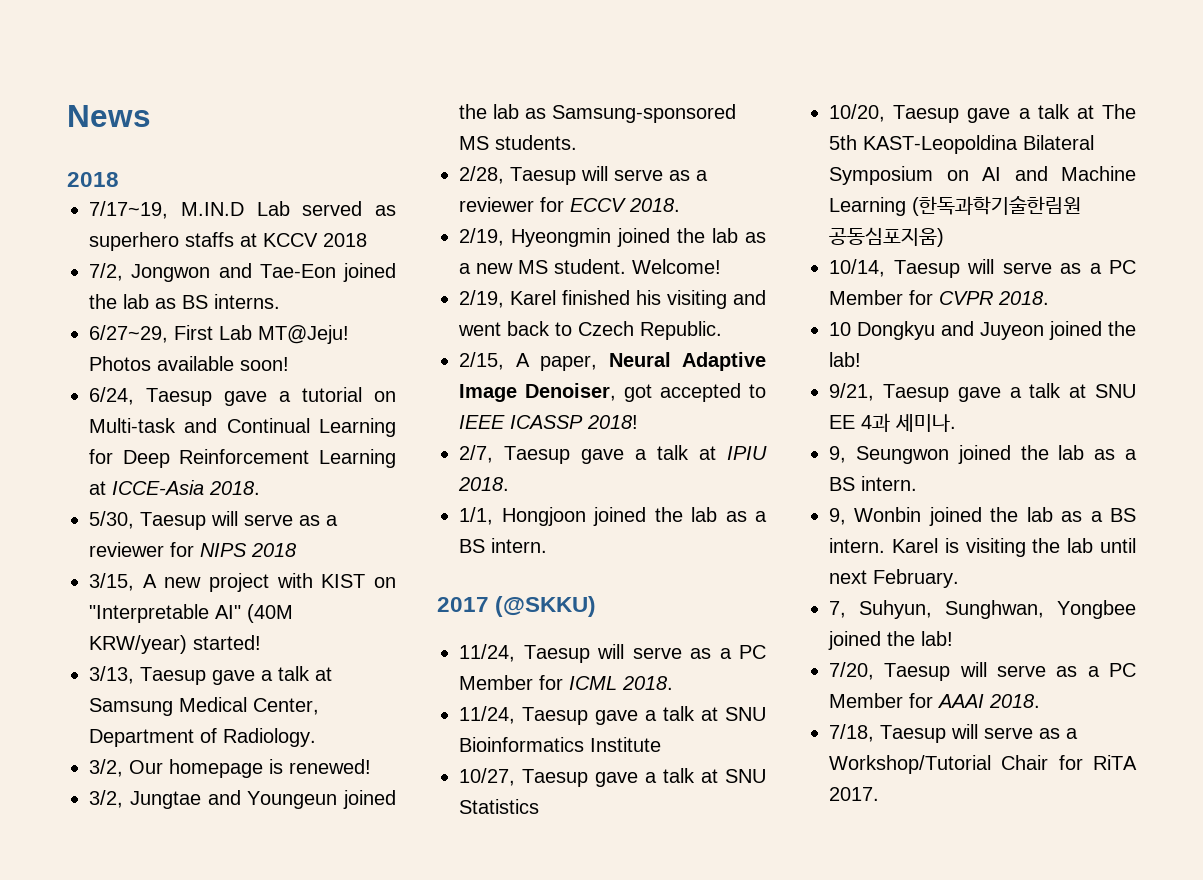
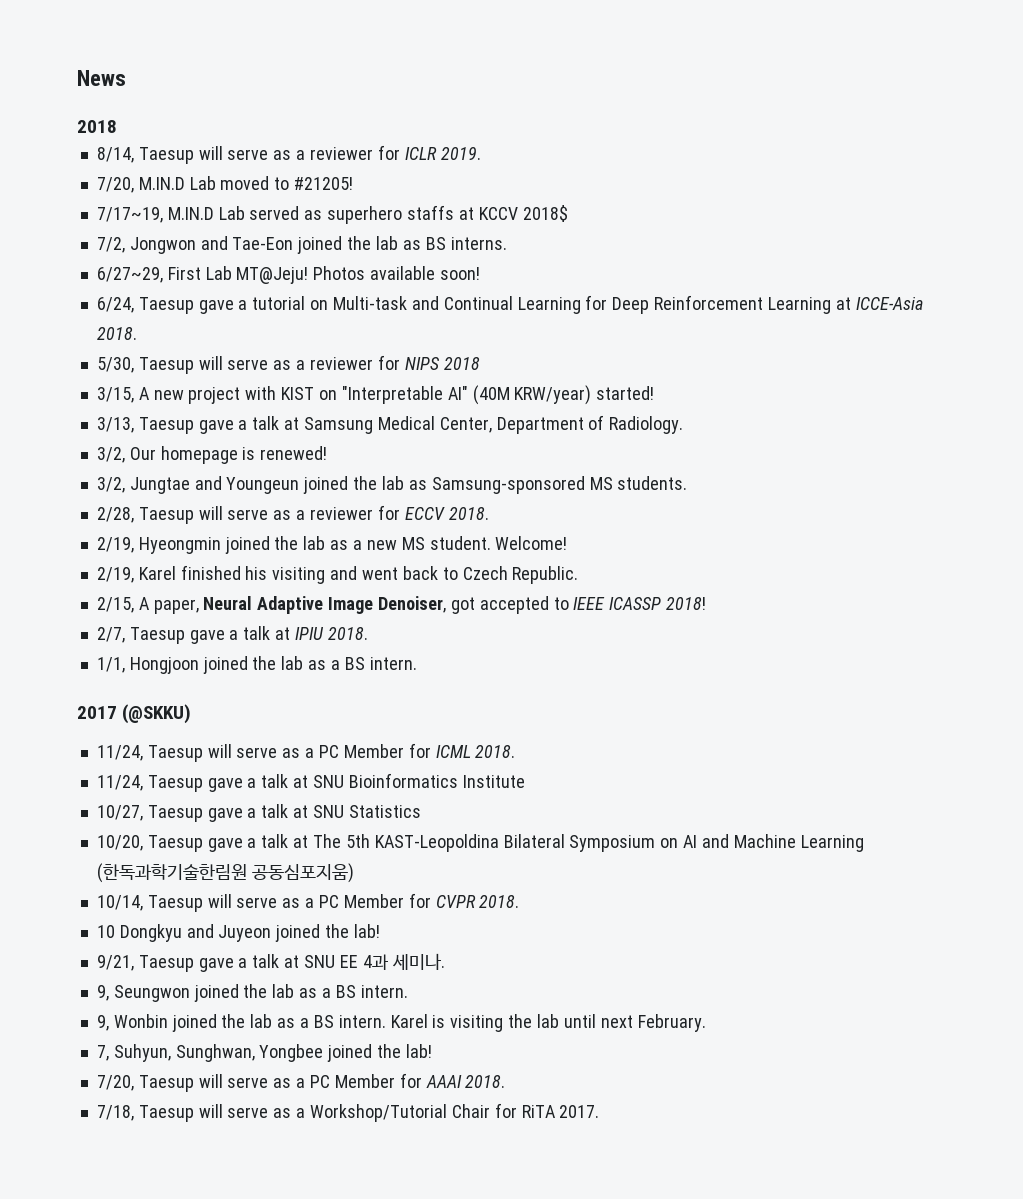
+ 8/14, Taesup will serve as a reviewer for ICLR 2019.
+ 7/20, M.IN.D Lab moved to #21205!
- 7/17~19, M.IN.D Lab served as superhero staffs at KCCV 2018
+ 7/17~19, M.IN.D Lab served as superhero staffs at KCCV 2018$

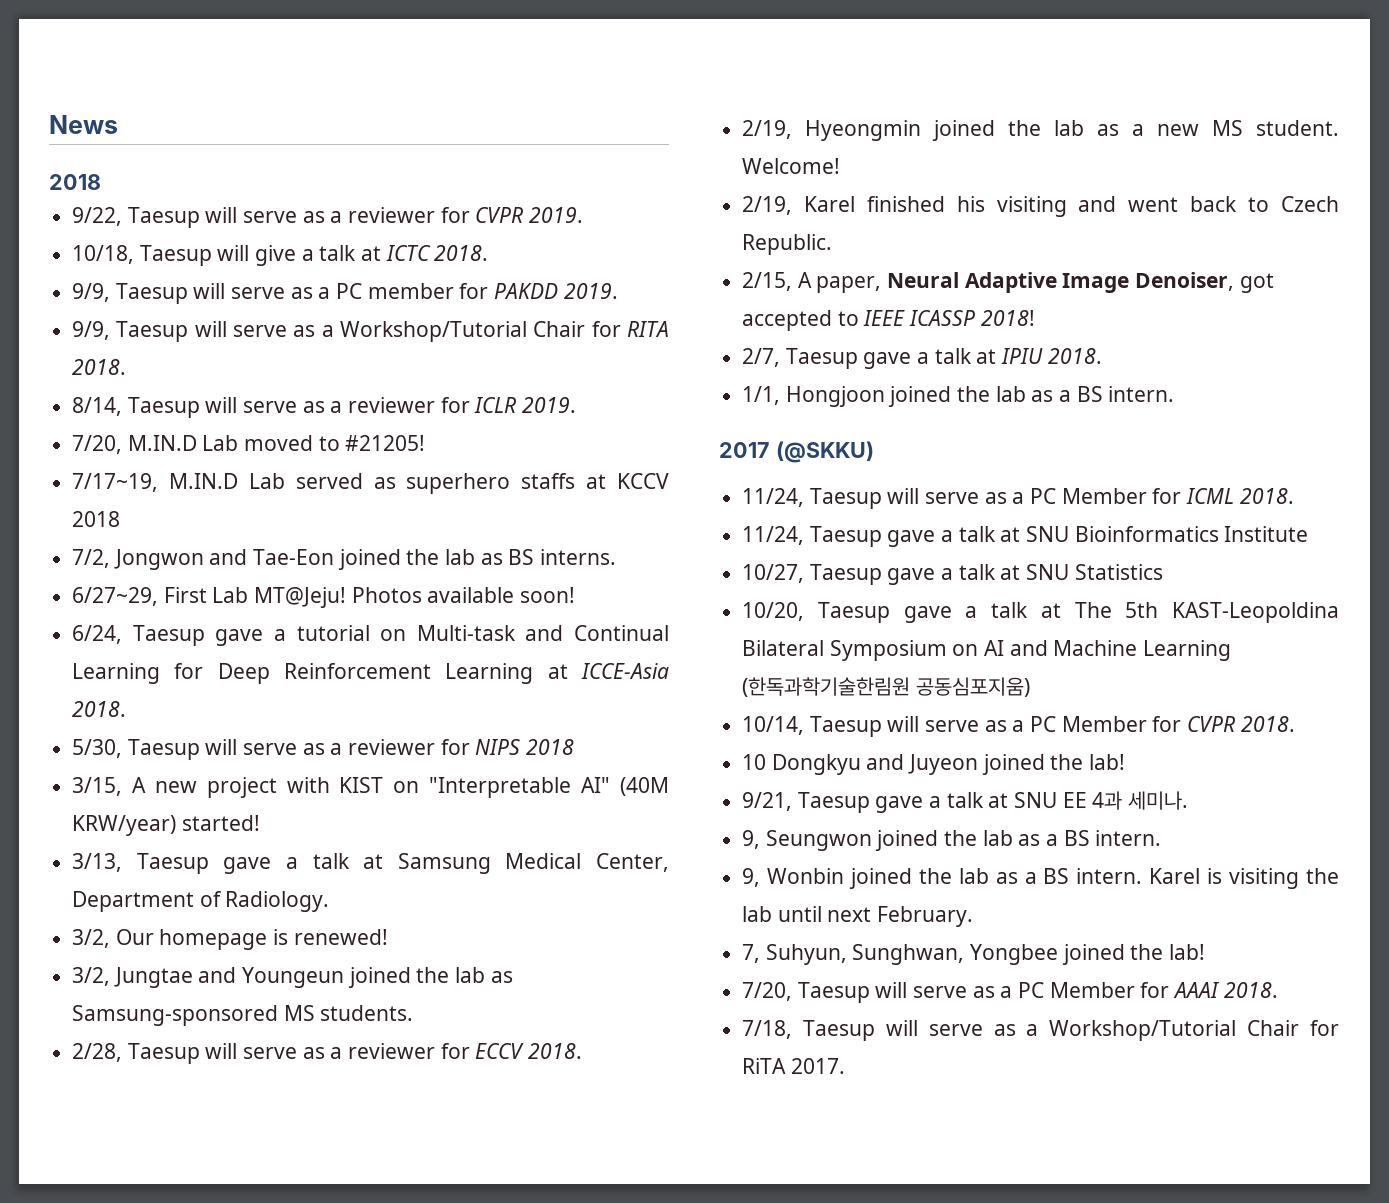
+ 9/22, Taesup will serve as a reviewer for CVPR 2019.
+ 10/18, Taesup will give a talk at ICTC 2018.
+ 9/9, Taesup will serve as a PC member for PAKDD 2019.
+ 9/9, Taesup will serve as a Workshop/Tutorial Chair for RITA 2018.
- 7/17~19, M.IN.D Lab served as superhero staffs at KCCV 2018$
+ 7/17~19, M.IN.D Lab served as superhero staffs at KCCV 2018

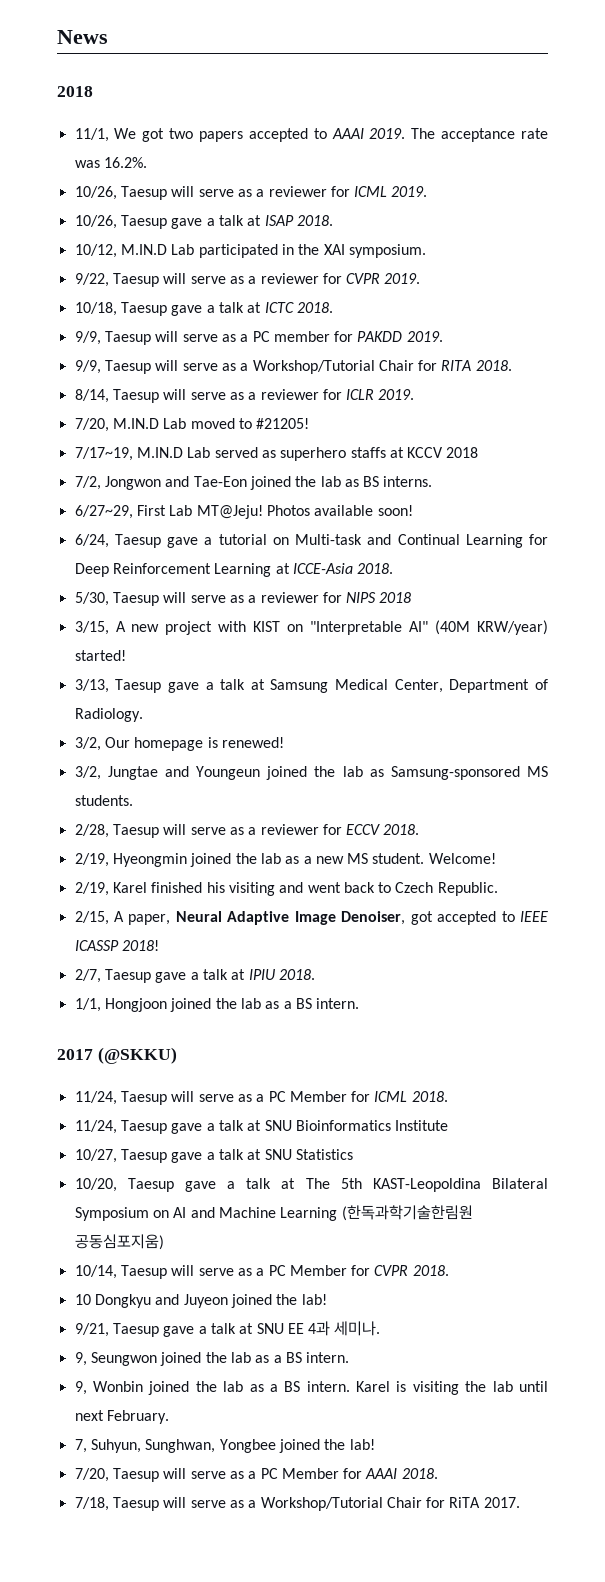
+ 11/1, We got two papers accepted to AAAI 2019. The acceptance rate was 16.2%.
+ 10/26, Taesup will serve as a reviewer for ICML 2019.
+ 10/26, Taesup gave a talk at ISAP 2018.
+ 10/12, M.IN.D Lab participated in the XAI symposium.
- 10/18, Taesup will give a talk at ICTC 2018.
+ 10/18, Taesup gave a talk at ICTC 2018.

